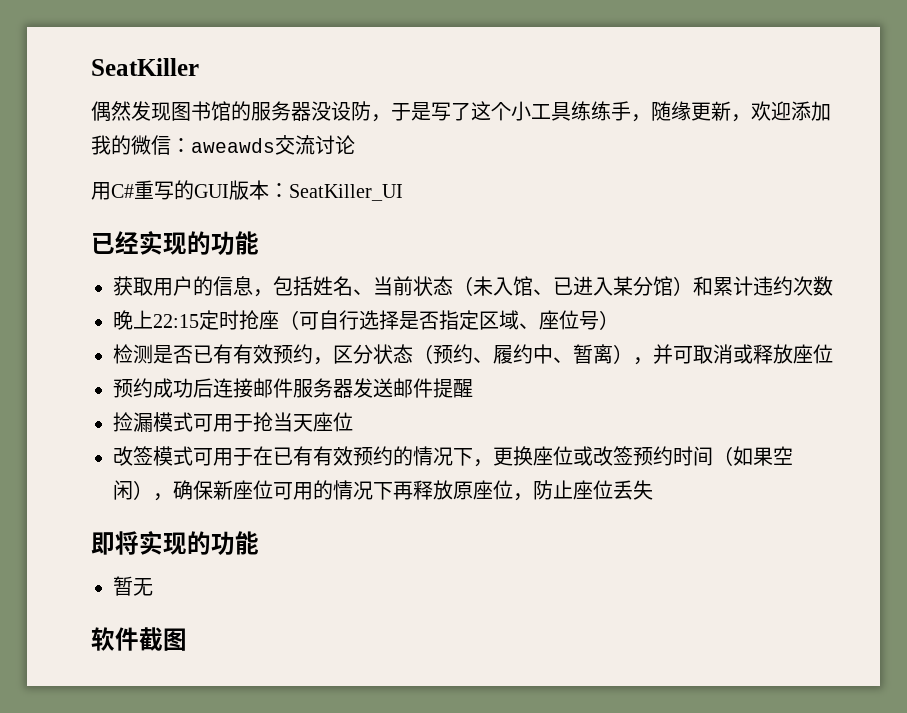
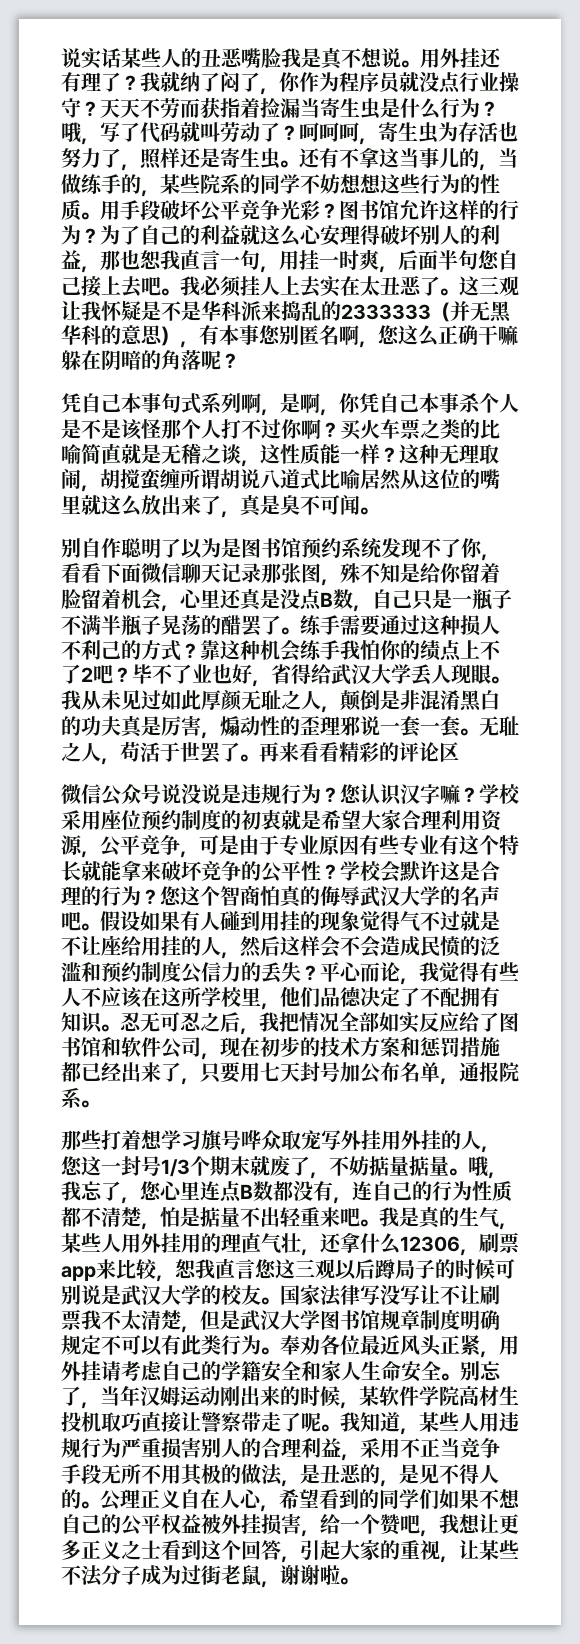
- SeatKiller
- 偶然发现图书馆的服务器没设防，于是写了这个小工具练练手，随缘更新，欢迎添加我的微信：aweawds交流讨论
- 用C#重写的GUI版本：SeatKiller_UI
- 已经实现的功能
- 获取用户的信息，包括姓名、当前状态（未入馆、已进入某分馆）和累计违约次数
- 晚上22:15定时抢座（可自行选择是否指定区域、座位号）
- 检测是否已有有效预约，区分状态（预约、履约中、暂离），并可取消或释放座位
- 预约成功后连接邮件服务器发送邮件提醒
- 捡漏模式可用于抢当天座位
- 改签模式可用于在已有有效预约的情况下，更换座位或改签预约时间（如果空闲），确保新座位可用的情况下再释放原座位，防止座位丢失
- 即将实现的功能
- 暂无
- 软件截图
+ 说实话某些人的丑恶嘴脸我是真不想说。用外挂还有理了？我就纳了闷了，你作为程序员就没点行业操守？天天不劳而获指着捡漏当寄生虫是什么行为？哦，写了代码就叫劳动了？呵呵呵，寄生虫为存活也努力了，照样还是寄生虫。还有不拿这当事儿的，当做练手的，某些院系的同学不妨想想这些行为的性质。用手段破坏公平竞争光彩？图书馆允许这样的行为？为了自己的利益就这么心安理得破坏别人的利益，那也恕我直言一句，用挂一时爽，后面半句您自己接上去吧。我必须挂人上去实在太丑恶了。这三观让我怀疑是不是华科派来捣乱的2333333（并无黑华科的意思），有本事您别匿名啊，您这么正确干嘛躲在阴暗的角落呢？
+ 凭自己本事句式系列啊，是啊，你凭自己本事杀个人是不是该怪那个人打不过你啊？买火车票之类的比喻简直就是无稽之谈，这性质能一样？这种无理取闹，胡搅蛮缠所谓胡说八道式比喻居然从这位的嘴里就这么放出来了，真是臭不可闻。
+ 别自作聪明了以为是图书馆预约系统发现不了你，看看下面微信聊天记录那张图，殊不知是给你留着脸留着机会，心里还真是没点B数，自己只是一瓶子不满半瓶子晃荡的醋罢了。练手需要通过这种损人不利己的方式？靠这种机会练手我怕你的绩点上不了2吧？毕不了业也好，省得给武汉大学丢人现眼。我从未见过如此厚颜无耻之人，颠倒是非混淆黑白的功夫真是厉害，煽动性的歪理邪说一套一套。无耻之人，苟活于世罢了。再来看看精彩的评论区
+ 微信公众号说没说是违规行为？您认识汉字嘛？学校采用座位预约制度的初衷就是希望大家合理利用资源，公平竞争，可是由于专业原因有些专业有这个特长就能拿来破坏竞争的公平性？学校会默许这是合理的行为？您这个智商怕真的侮辱武汉大学的名声吧。假设如果有人碰到用挂的现象觉得气不过就是不让座给用挂的人，然后这样会不会造成民愤的泛滥和预约制度公信力的丢失？平心而论，我觉得有些人不应该在这所学校里，他们品德决定了不配拥有知识。忍无可忍之后，我把情况全部如实反应给了图书馆和软件公司，现在初步的技术方案和惩罚措施都已经出来了，只要用七天封号加公布名单，通报院系。
+ 那些打着想学习旗号哗众取宠写外挂用外挂的人，您这一封号1/3个期末就废了，不妨掂量掂量。哦，我忘了，您心里连点B数都没有，连自己的行为性质都不清楚，怕是掂量不出轻重来吧。我是真的生气，某些人用外挂用的理直气壮，还拿什么12306，刷票app来比较，恕我直言您这三观以后蹲局子的时候可别说是武汉大学的校友。国家法律写没写让不让刷票我不太清楚，但是武汉大学图书馆规章制度明确规定不可以有此类行为。奉劝各位最近风头正紧，用外挂请考虑自己的学籍安全和家人生命安全。别忘了，当年汉姆运动刚出来的时候，某软件学院高材生投机取巧直接让警察带走了呢。我知道，某些人用违规行为严重损害别人的合理利益，采用不正当竞争手段无所不用其极的做法，是丑恶的，是见不得人的。公理正义自在人心，希望看到的同学们如果不想自己的公平权益被外挂损害，给一个赞吧，我想让更多正义之士看到这个回答，引起大家的重视，让某些不法分子成为过街老鼠，谢谢啦。

